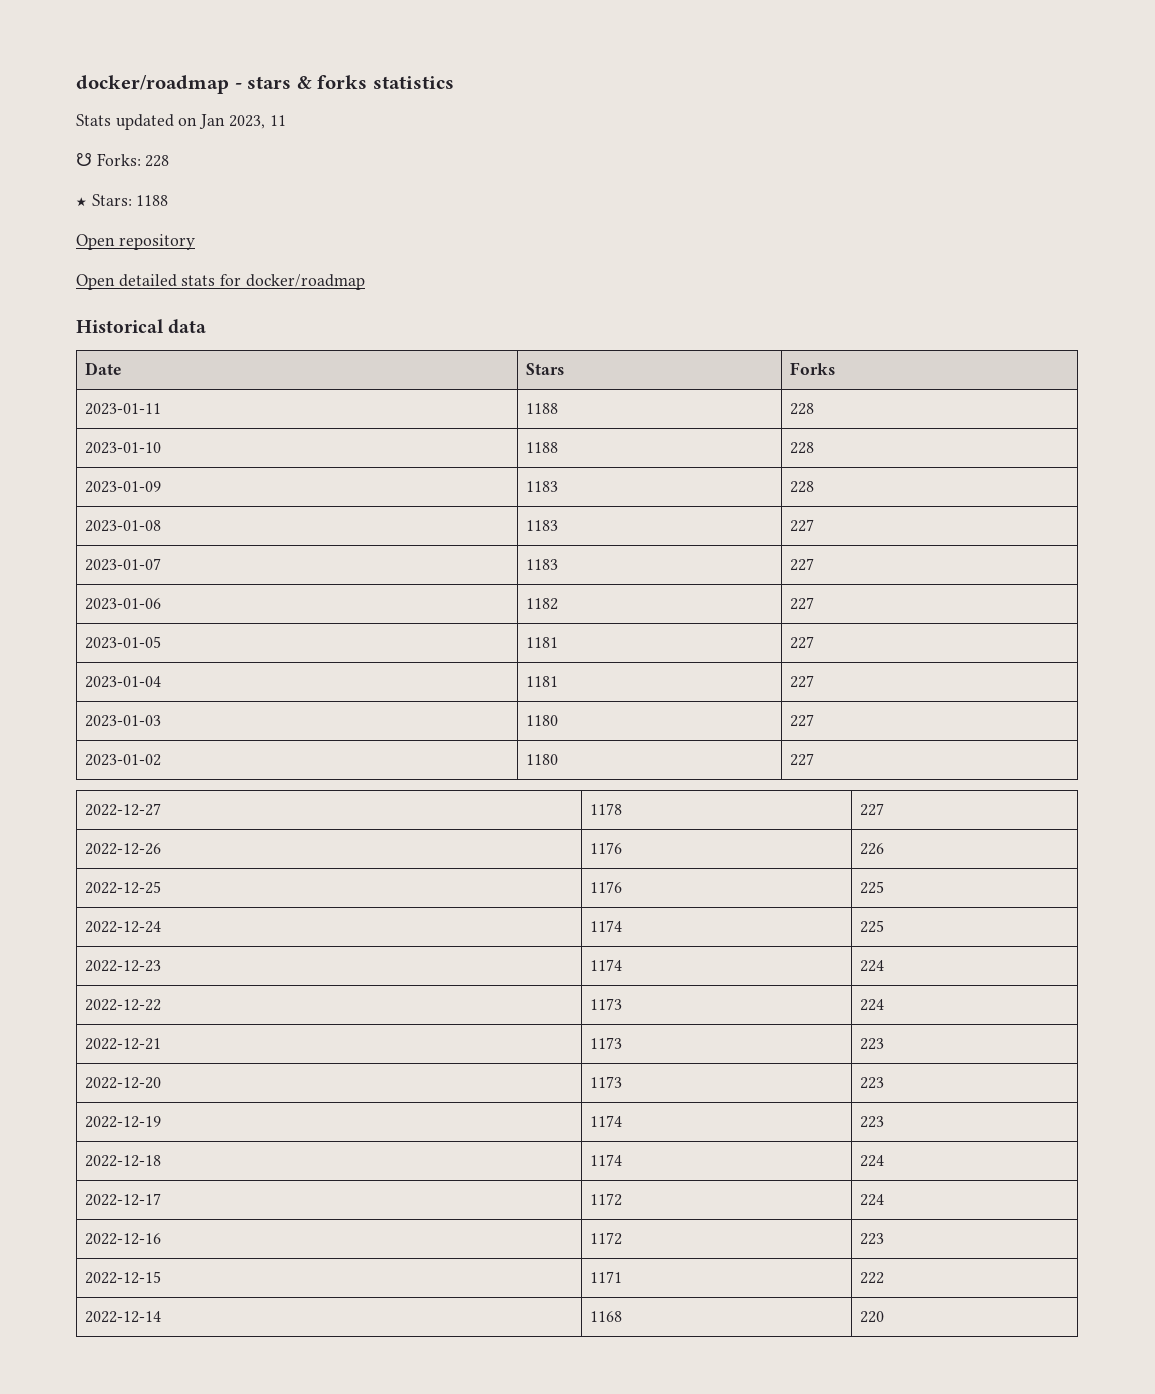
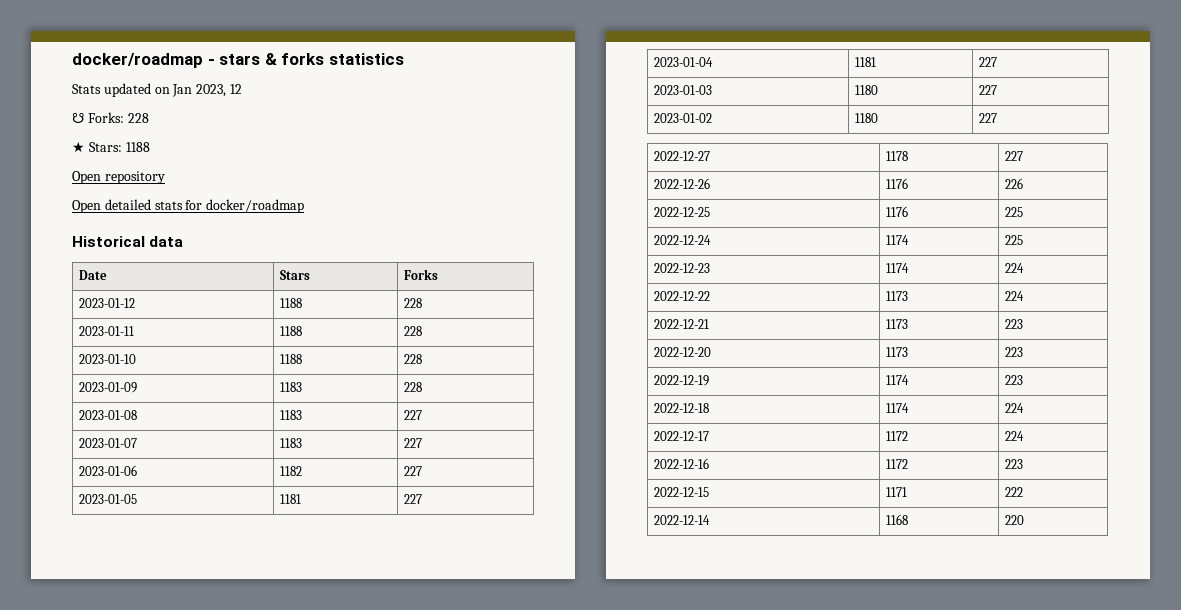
- Stats updated on Jan 2023, 11
+ Stats updated on Jan 2023, 12
+ 2023-01-12 | 1188 | 228

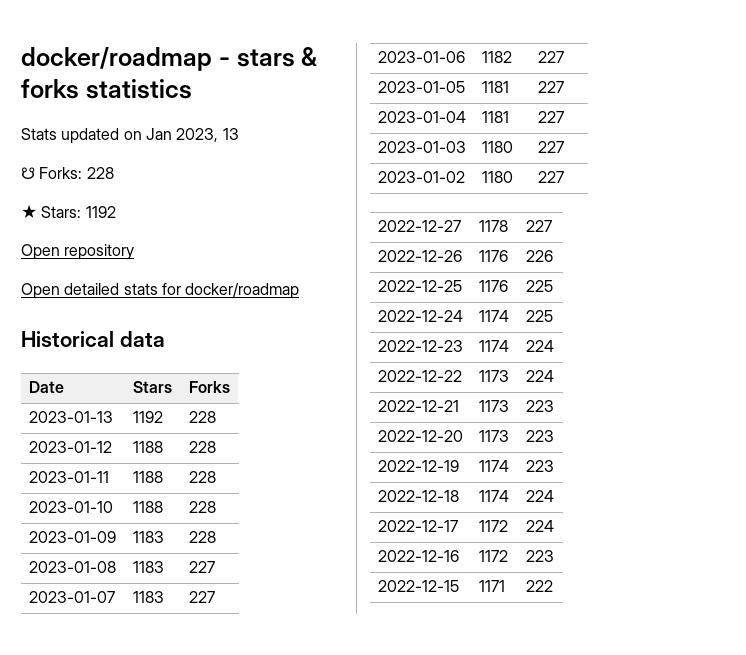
- Stats updated on Jan 2023, 12
+ Stats updated on Jan 2023, 13
- ★ Stars: 1188
+ ★ Stars: 1192
+ 2023-01-13 | 1192 | 228
- 2022-12-14 | 1168 | 220

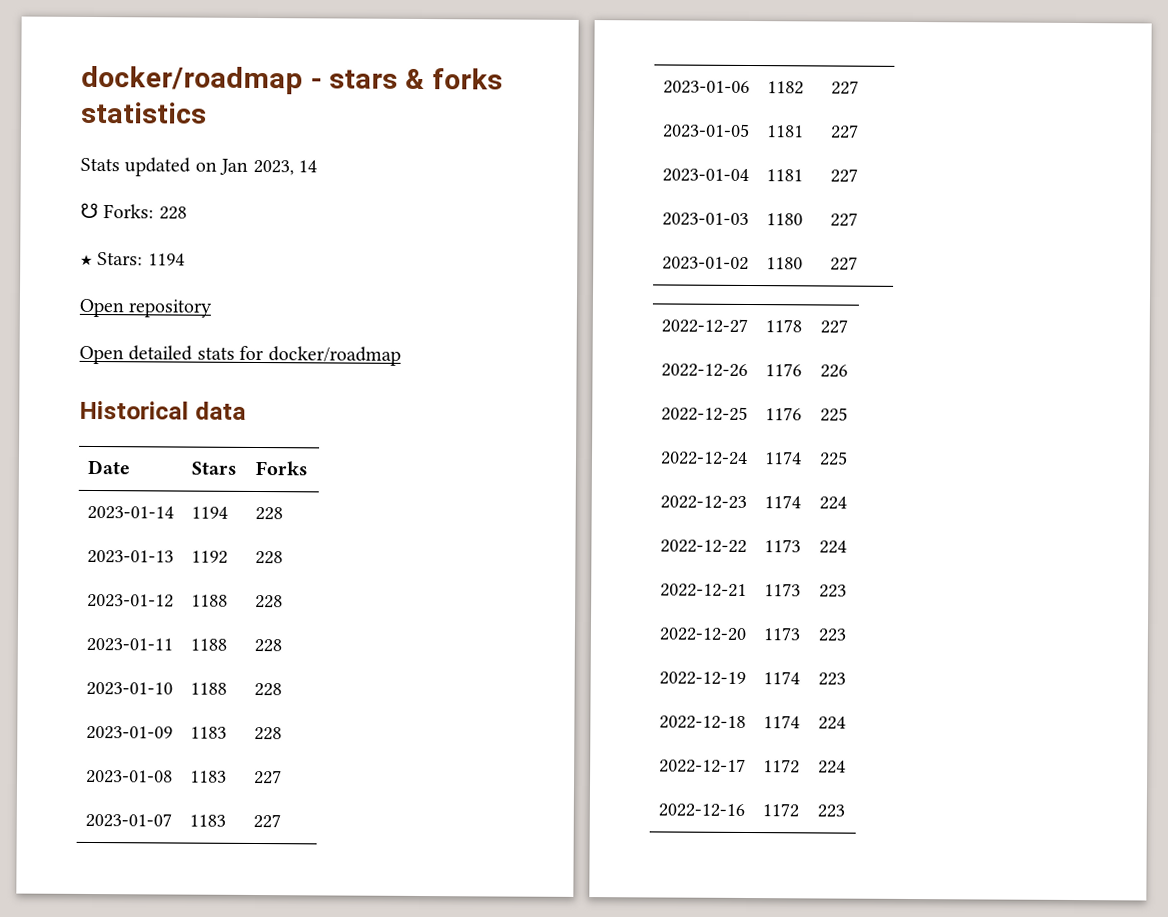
- Stats updated on Jan 2023, 13
+ Stats updated on Jan 2023, 14
- ★ Stars: 1192
+ ★ Stars: 1194
+ 2023-01-14 | 1194 | 228
- 2022-12-15 | 1171 | 222

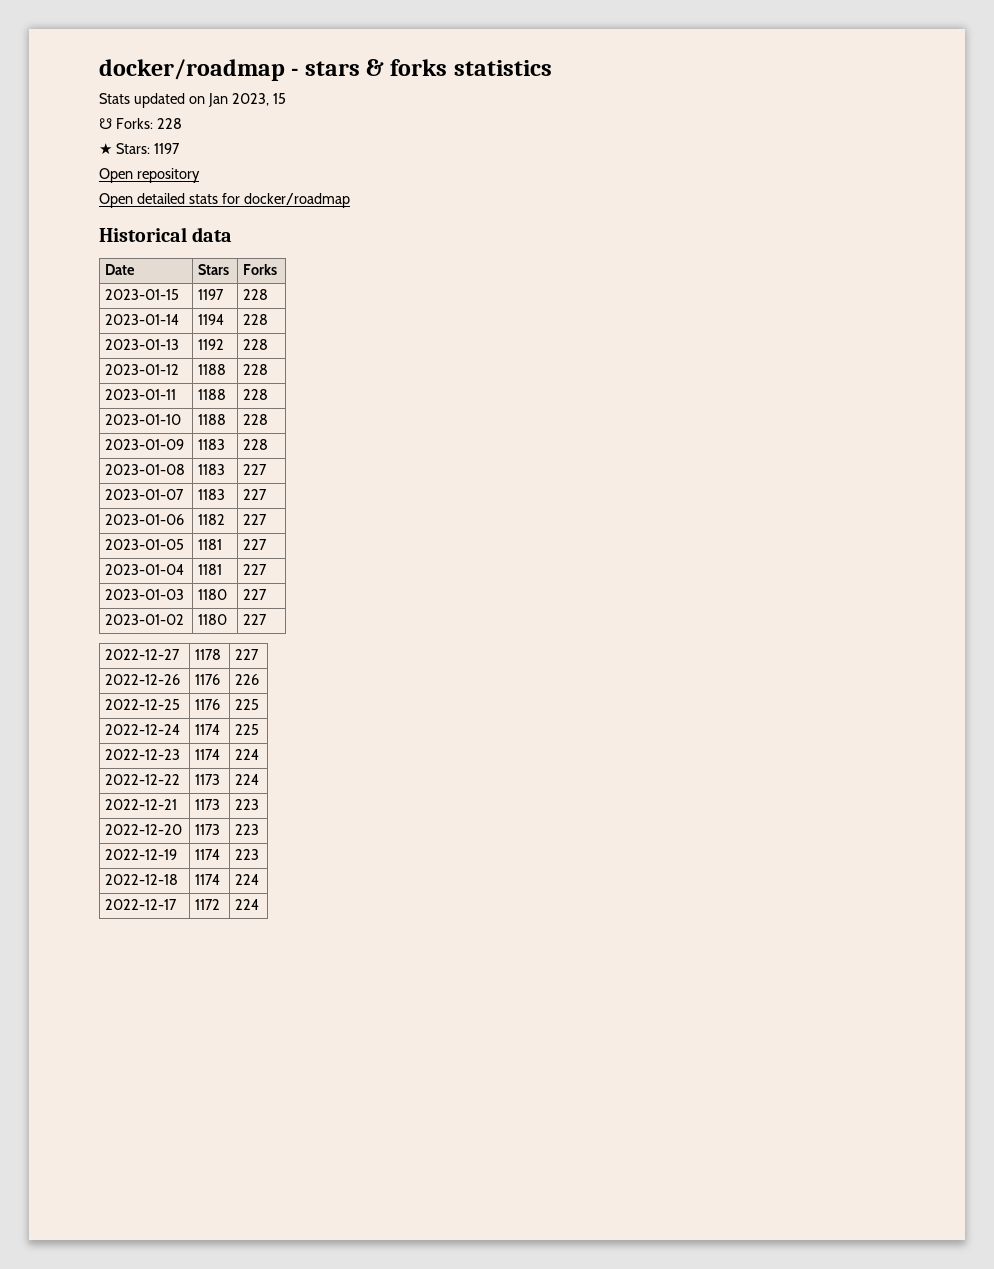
- Stats updated on Jan 2023, 14
+ Stats updated on Jan 2023, 15
- ★ Stars: 1194
+ ★ Stars: 1197
+ 2023-01-15 | 1197 | 228
- 2022-12-16 | 1172 | 223

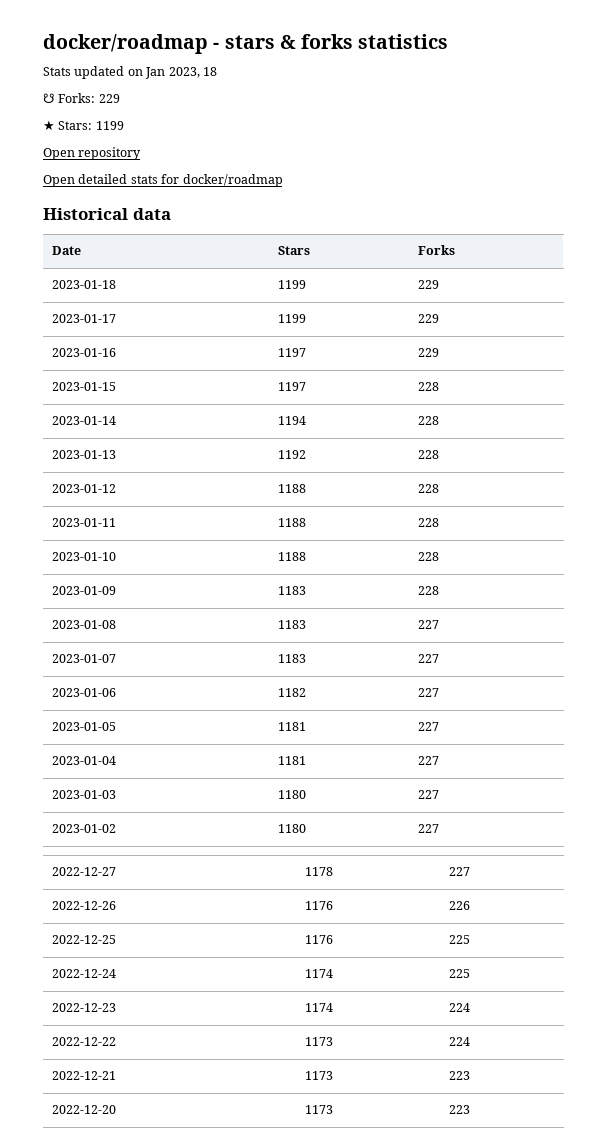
- Stats updated on Jan 2023, 15
+ Stats updated on Jan 2023, 18
- ☋ Forks: 228
+ ☋ Forks: 229
- ★ Stars: 1197
+ ★ Stars: 1199
+ 2023-01-18 | 1199 | 229
+ 2023-01-17 | 1199 | 229
+ 2023-01-16 | 1197 | 229
- 2022-12-19 | 1174 | 223
- 2022-12-18 | 1174 | 224
- 2022-12-17 | 1172 | 224

